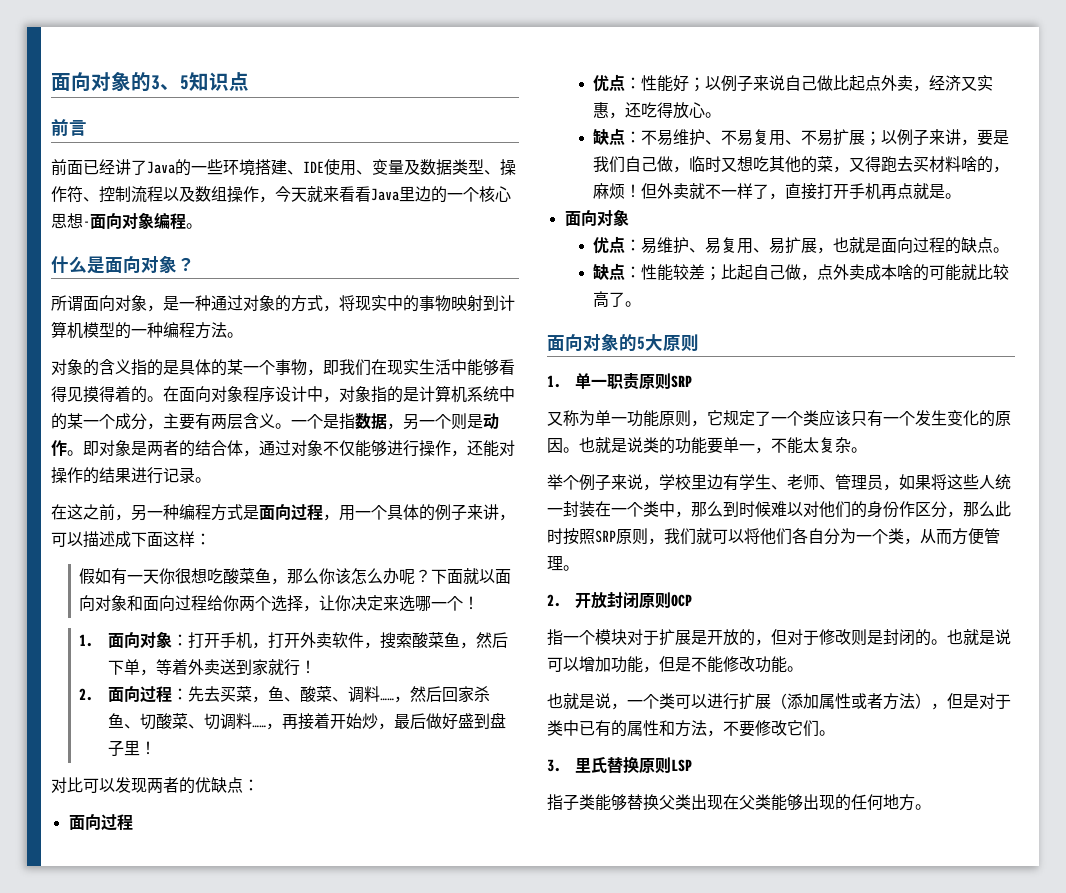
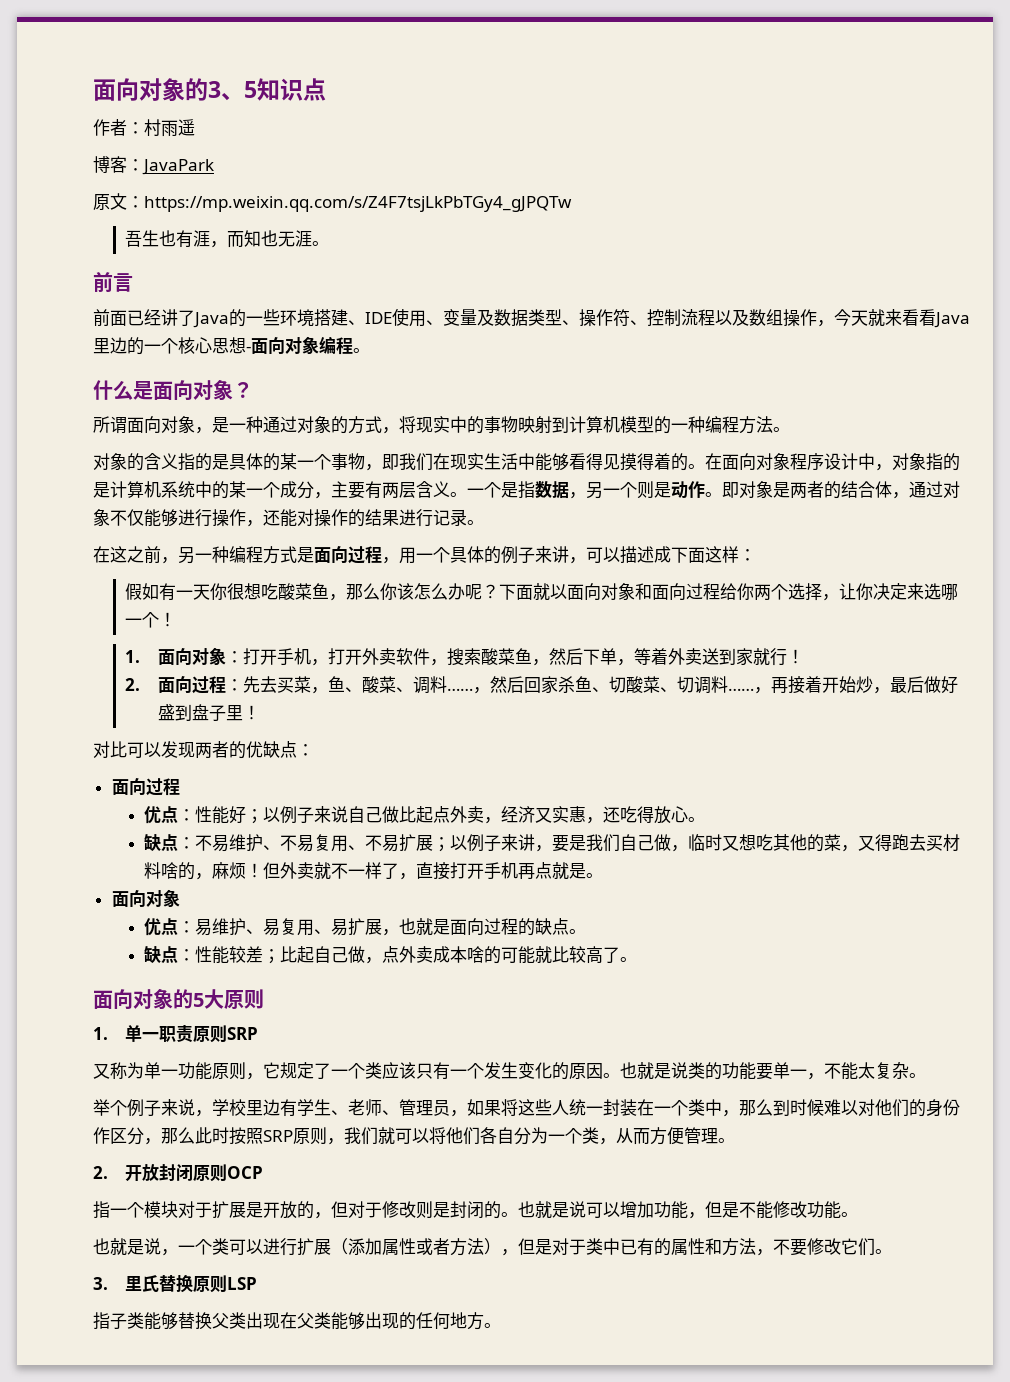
+ 作者：村雨遥
+ 博客：JavaPark
+ 原文：https://mp.weixin.qq.com/s/Z4F7tsjLkPbTGy4_gJPQTw
+ 吾生也有涯，而知也无涯。

